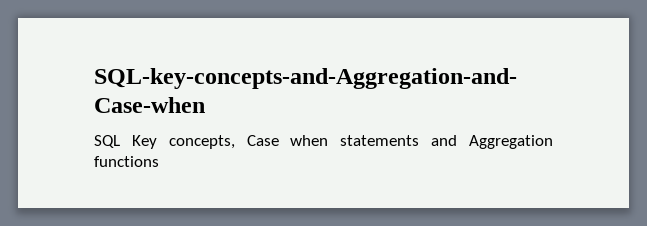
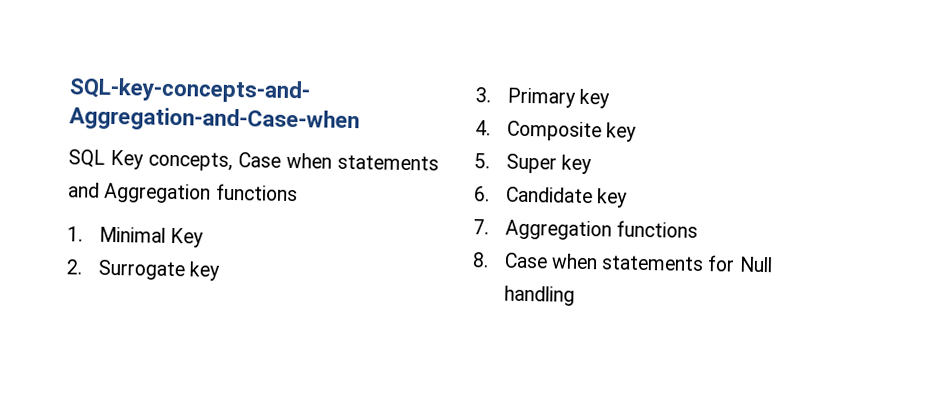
+ 1. Minimal Key
+ 2. Surrogate key
+ 3. Primary key
+ 4. Composite key
+ 5. Super key
+ 6. Candidate key
+ 7. Aggregation functions
+ 8. Case when statements for Null handling

